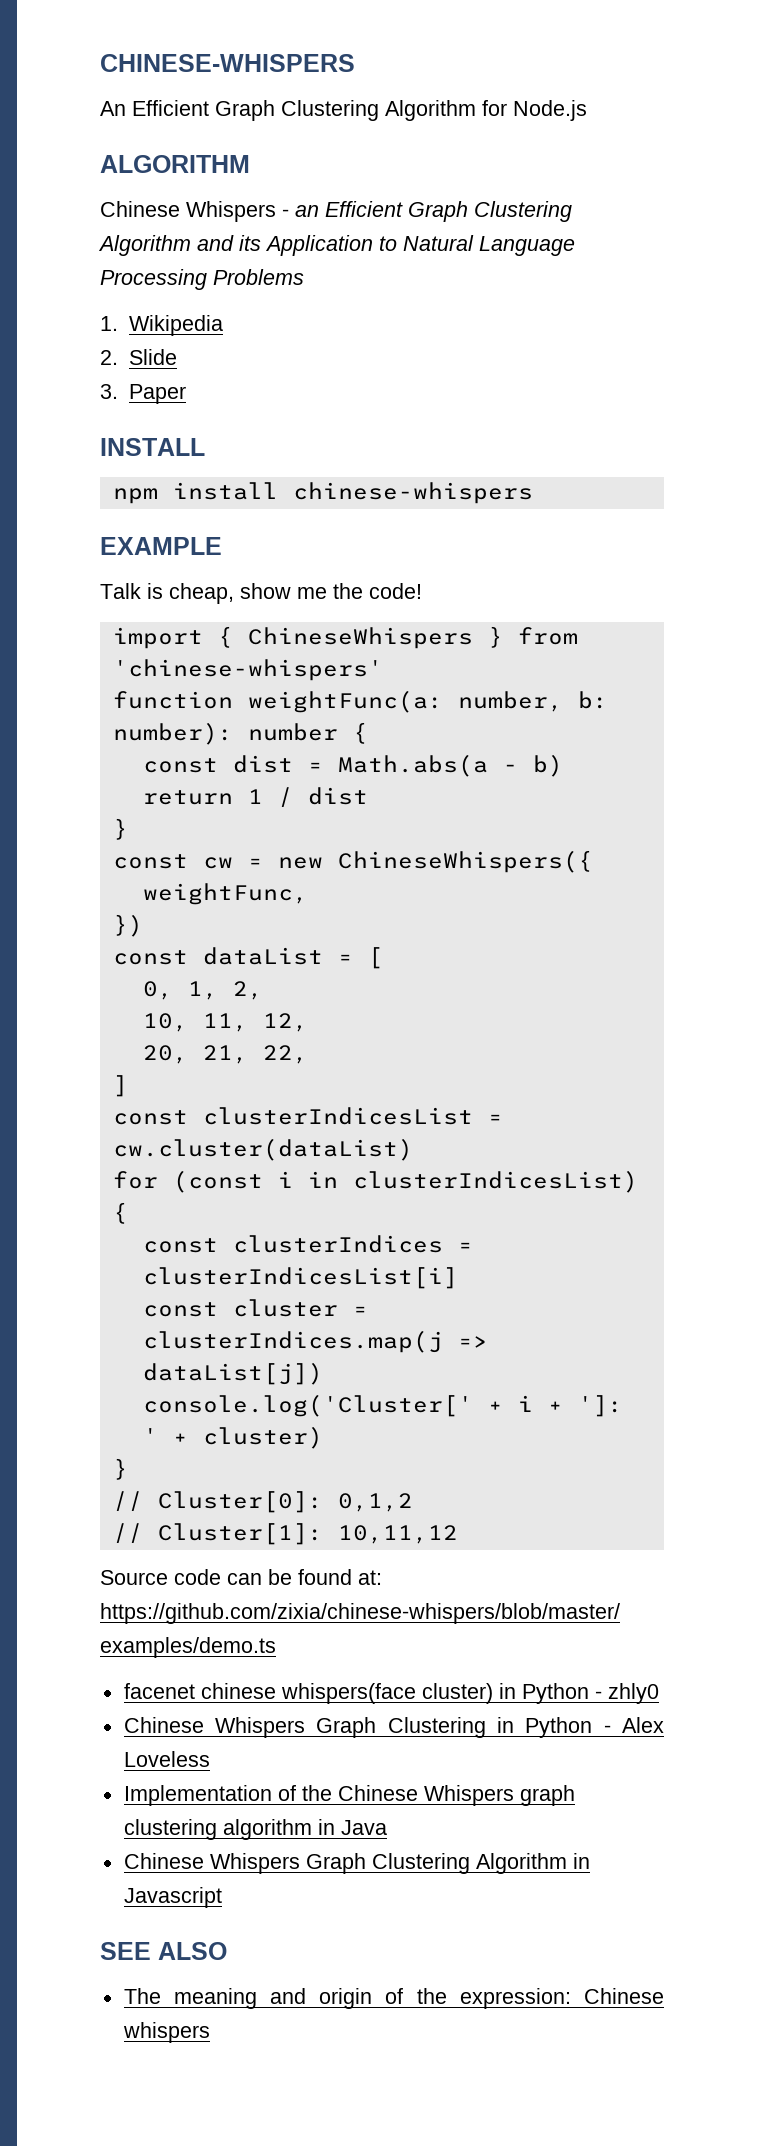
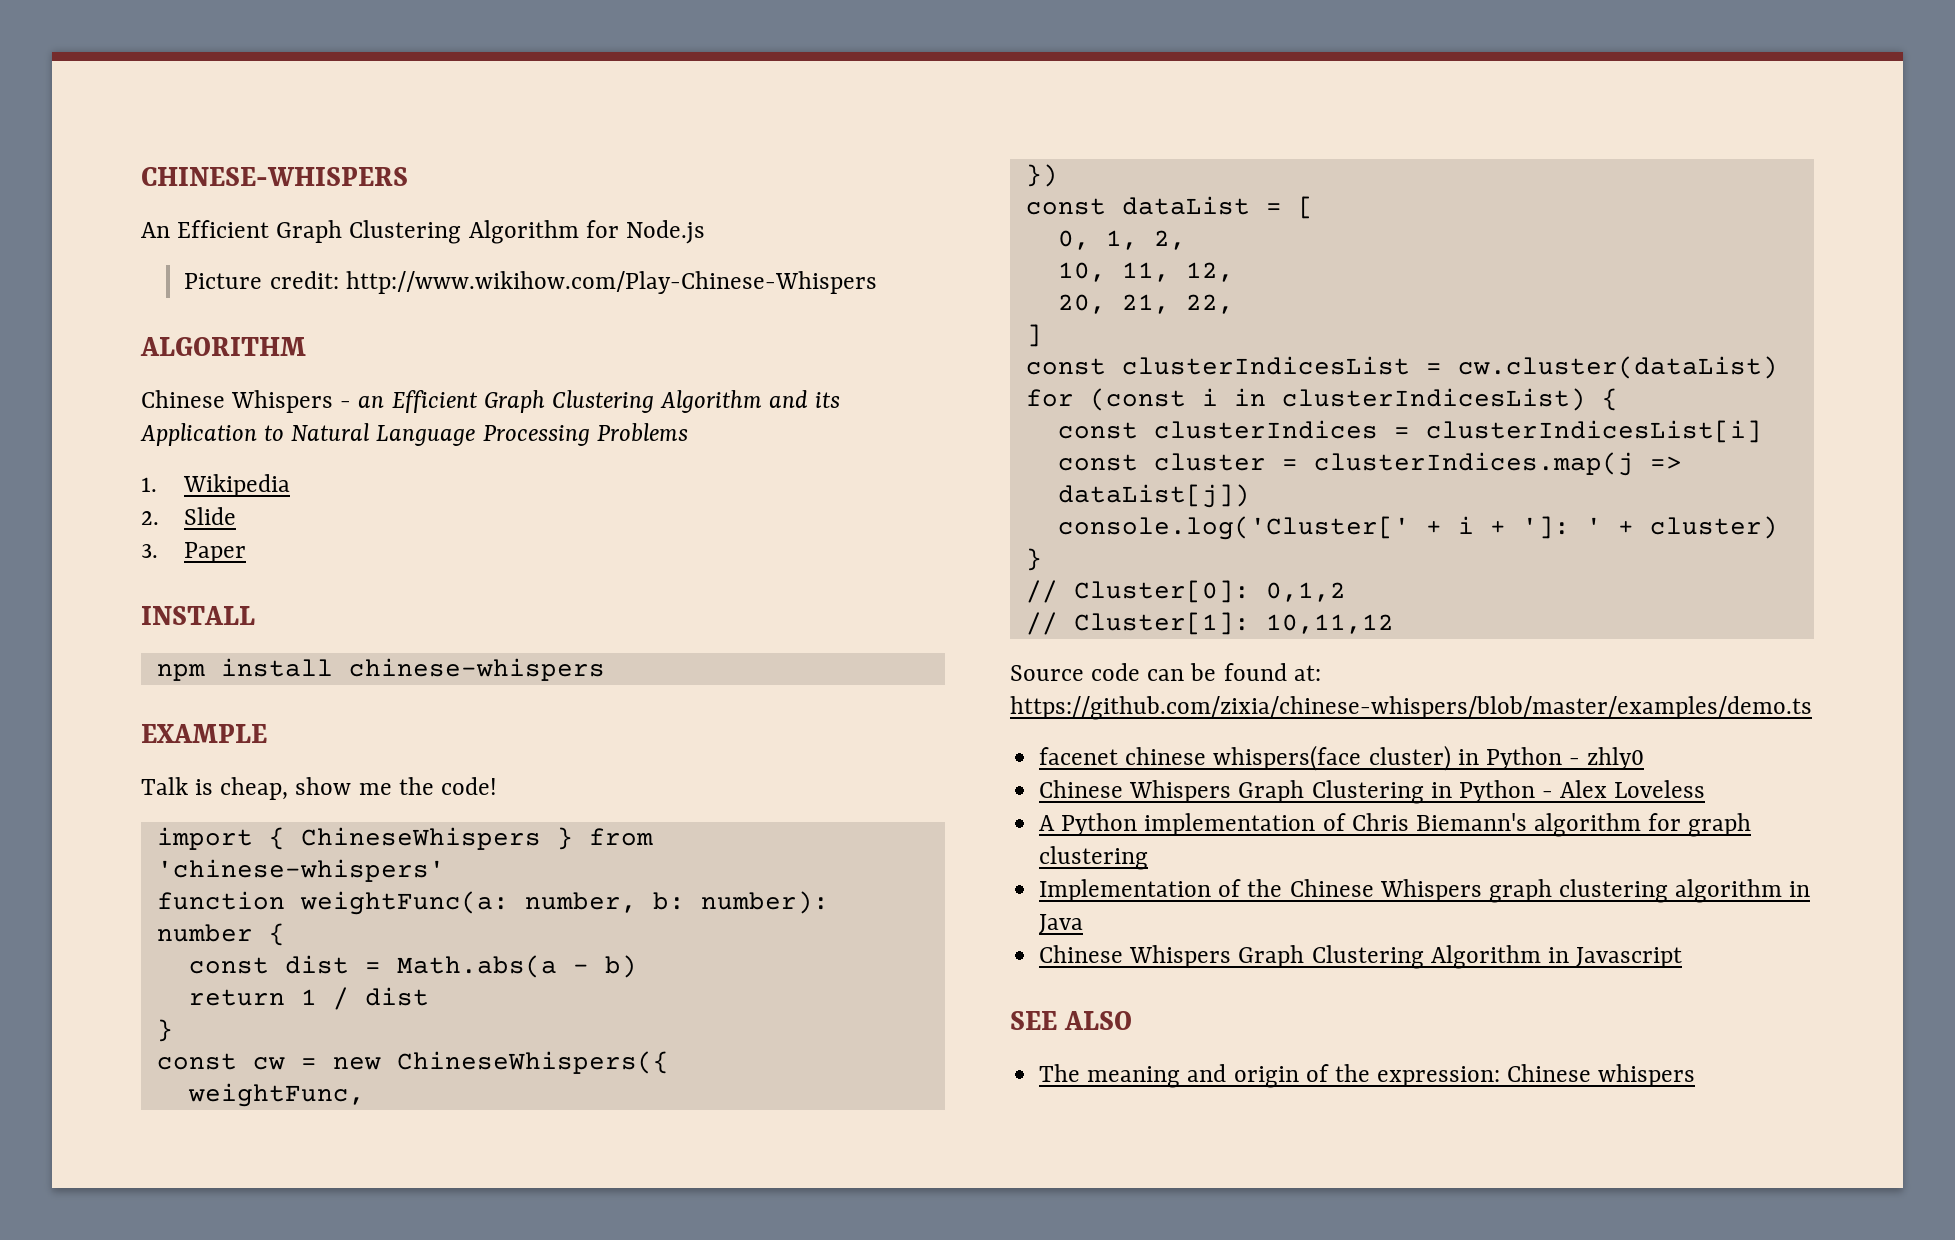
+ Picture credit: http://www.wikihow.com/Play-Chinese-Whispers
+ A Python implementation of Chris Biemann's algorithm for graph clustering

